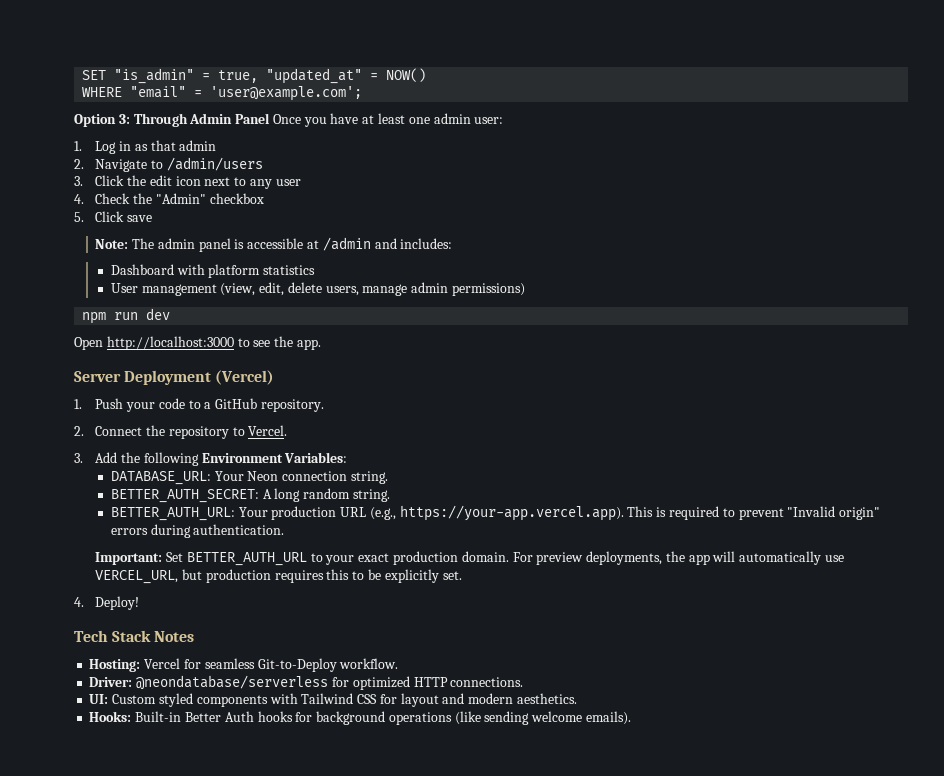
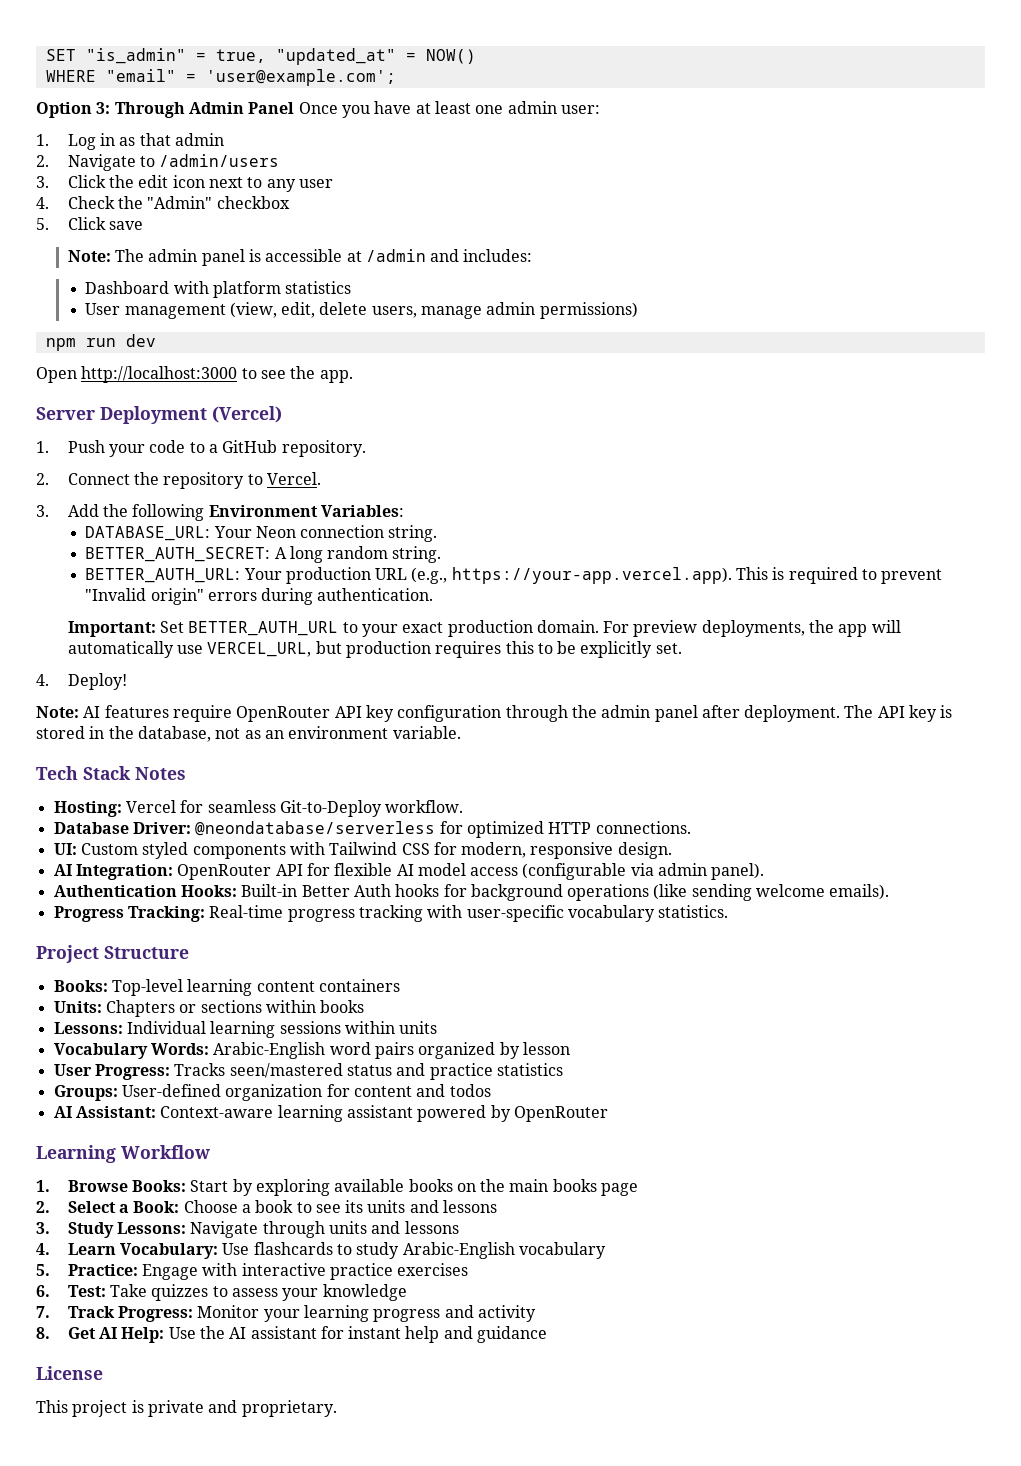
+ Note: AI features require OpenRouter API key configuration through the admin panel after deployment. The API key is stored in the database, not as an environment variable.
- Driver: @neondatabase/serverless for optimized HTTP connections.
+ Database Driver: @neondatabase/serverless for optimized HTTP connections.
- UI: Custom styled components with Tailwind CSS for layout and modern aesthetics.
- Hooks: Built-in Better Auth hooks for background operations (like sending welcome emails).
+ UI: Custom styled components with Tailwind CSS for modern, responsive design.
+ AI Integration: OpenRouter API for flexible AI model access (configurable via admin panel).
+ Authentication Hooks: Built-in Better Auth hooks for background operations (like sending welcome emails).
+ Progress Tracking: Real-time progress tracking with user-specific vocabulary statistics.
+ Project Structure
+ Books: Top-level learning content containers
+ Units: Chapters or sections within books
+ Lessons: Individual learning sessions within units
+ Vocabulary Words: Arabic-English word pairs organized by lesson
+ User Progress: Tracks seen/mastered status and practice statistics
+ Groups: User-defined organization for content and todos
+ AI Assistant: Context-aware learning assistant powered by OpenRouter
+ Learning Workflow
+ 1. Browse Books: Start by exploring available books on the main books page
+ 2. Select a Book: Choose a book to see its units and lessons
+ 3. Study Lessons: Navigate through units and lessons
+ 4. Learn Vocabulary: Use flashcards to study Arabic-English vocabulary
+ 5. Practice: Engage with interactive practice exercises
+ 6. Test: Take quizzes to assess your knowledge
+ 7. Track Progress: Monitor your learning progress and activity
+ 8. Get AI Help: Use the AI assistant for instant help and guidance
+ License
+ This project is private and proprietary.

